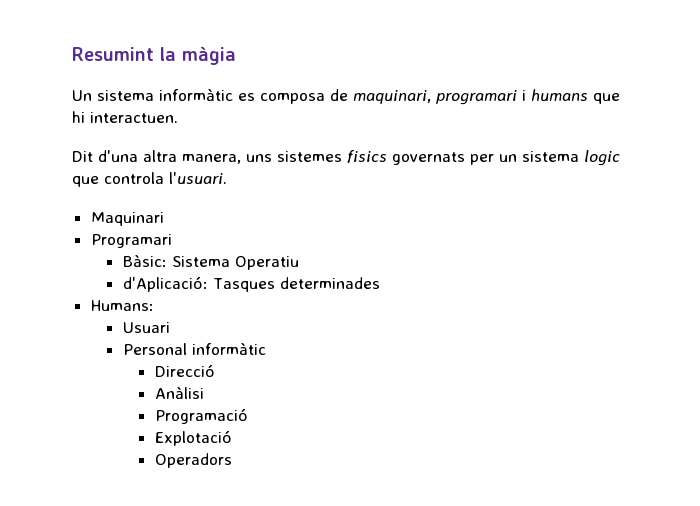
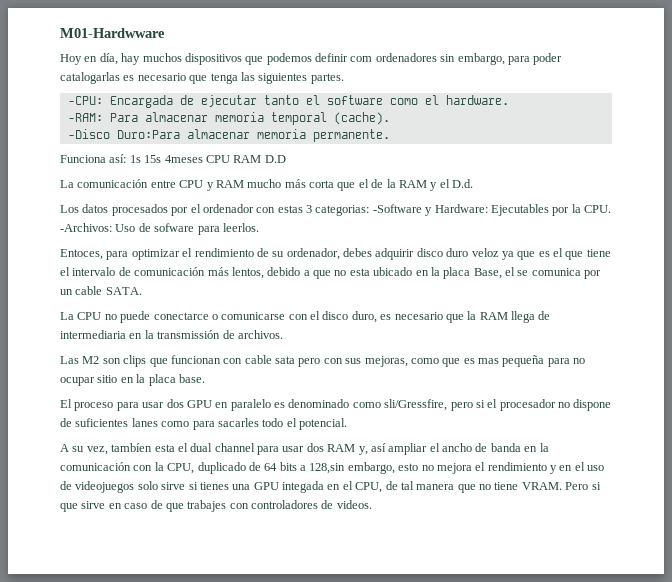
- Resumint la màgia
- Un sistema informàtic es composa de maquinari, programari i humans que hi interactuen.
- Dit d'una altra manera, uns sistemes fisics governats per un sistema logic que controla l'usuari.
- Maquinari
- Programari
- Bàsic: Sistema Operatiu
- d'Aplicació: Tasques determinades
- Humans:
- Usuari
- Personal informàtic
- Direcció
- Anàlisi
- Programació
- Explotació
- Operadors
+ M01-Hardwware
+ Hoy en día, hay muchos dispositivos que podemos definir com ordenadores sin embargo, para poder catalogarlas es necesario que tenga las siguientes partes.
+ -CPU: Encargada de ejecutar tanto el software como el hardware.
+ -RAM: Para almacenar memoria temporal (cache).
+ -Disco Duro:Para almacenar memoria permanente.
+ Funciona así: 1s 15s 4meses CPU RAM D.D
+ La comunicación entre CPU y RAM mucho más corta que el de la RAM y el D.d.
+ Los datos procesados por el ordenador con estas 3 categorias: -Software y Hardware: Ejecutables por la CPU. -Archivos: Uso de sofware para leerlos.
+ Entoces, para optimizar el rendimiento de su ordenador, debes adquirir disco duro veloz ya que es el que tiene el intervalo de comunicación más lentos, debido a que no esta ubicado en la placa Base, el se comunica por un cable SATA.
+ La CPU no puede conectarce o comunicarse con el disco duro, es necesario que la RAM llega de intermediaria en la transmissión de archivos.
+ Las M2 son clips que funcionan con cable sata pero con sus mejoras, como que es mas pequeña para no ocupar sitio en la placa base.
+ El proceso para usar dos GPU en paralelo es denominado como sli/Gressfire, pero si el procesador no dispone de suficientes lanes como para sacarles todo el potencial.
+ A su vez, tambíen esta el dual channel para usar dos RAM y, así ampliar el ancho de banda en la comunicación con la CPU, duplicado de 64 bits a 128,sin embargo, esto no mejora el rendimiento y en el uso de videojuegos solo sirve si tienes una GPU integada en el CPU, de tal manera que no tiene VRAM. Pero si que sirve en caso de que trabajes con controladores de videos.

